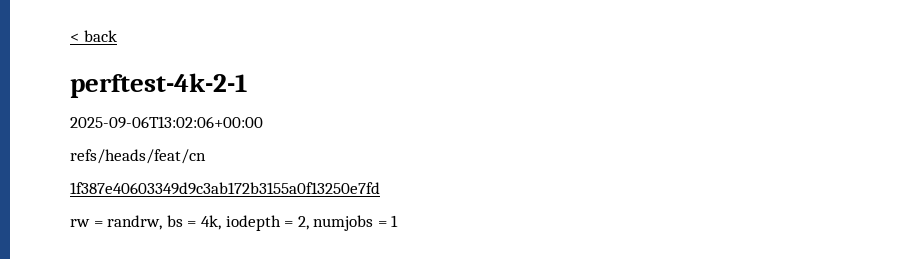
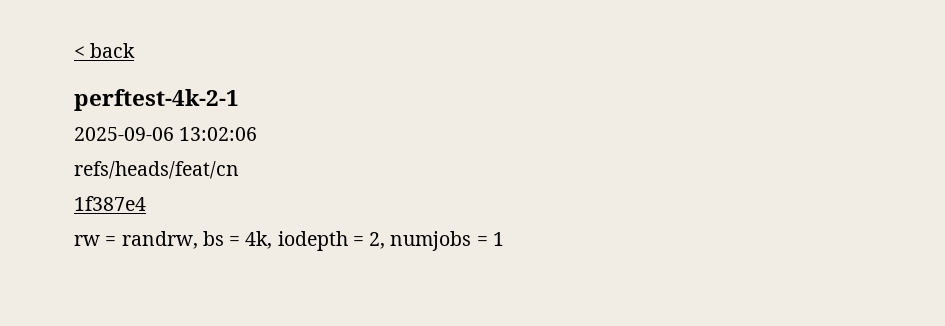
- 2025-09-06T13:02:06+00:00
+ 2025-09-06 13:02:06
- 1f387e40603349d9c3ab172b3155a0f13250e7fd
+ 1f387e4

